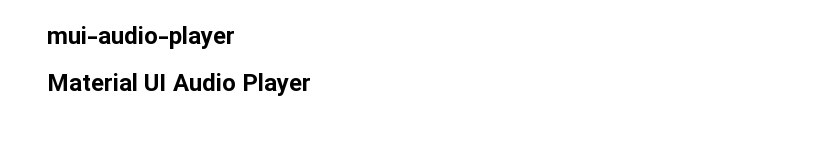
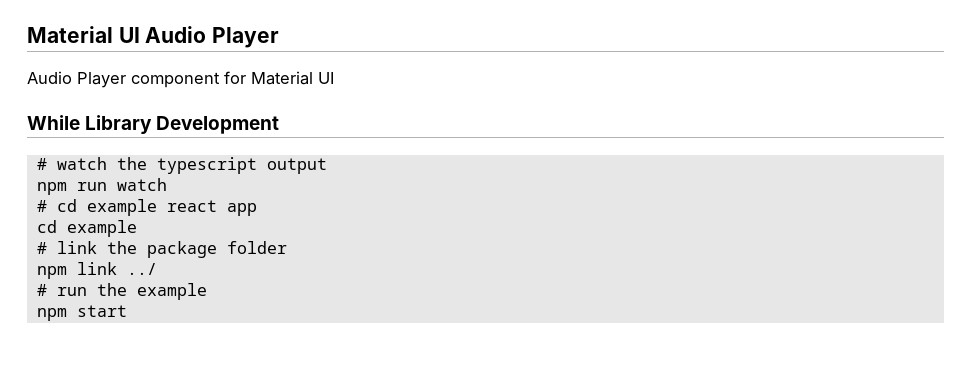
- mui-audio-player
+ Audio Player component for Material UI
+ While Library Development
+ # watch the typescript output
+ npm run watch
+ # cd example react app
+ cd example
+ # link the package folder
+ npm link ../
+ # run the example
+ npm start

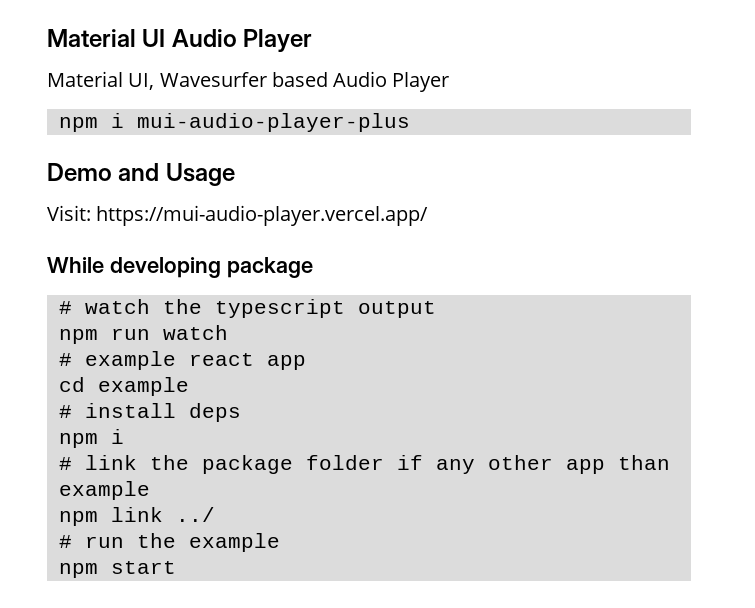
- Audio Player component for Material UI
+ Material UI, Wavesurfer based Audio Player
+ npm i mui-audio-player-plus
+ Demo and Usage
+ Visit: https://mui-audio-player.vercel.app/
- While Library Development
+ While developing package
- # cd example react app
+ # example react app
+ # install deps
+ npm i
- # link the package folder
+ # link the package folder if any other app than example

